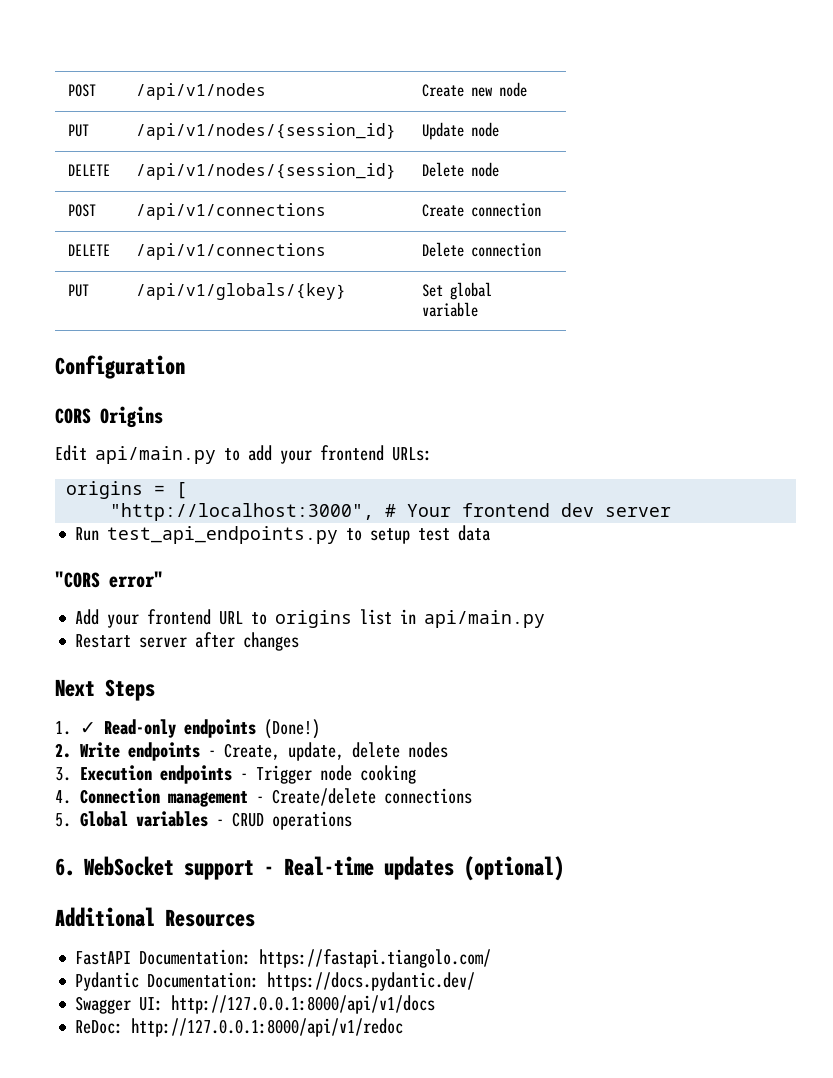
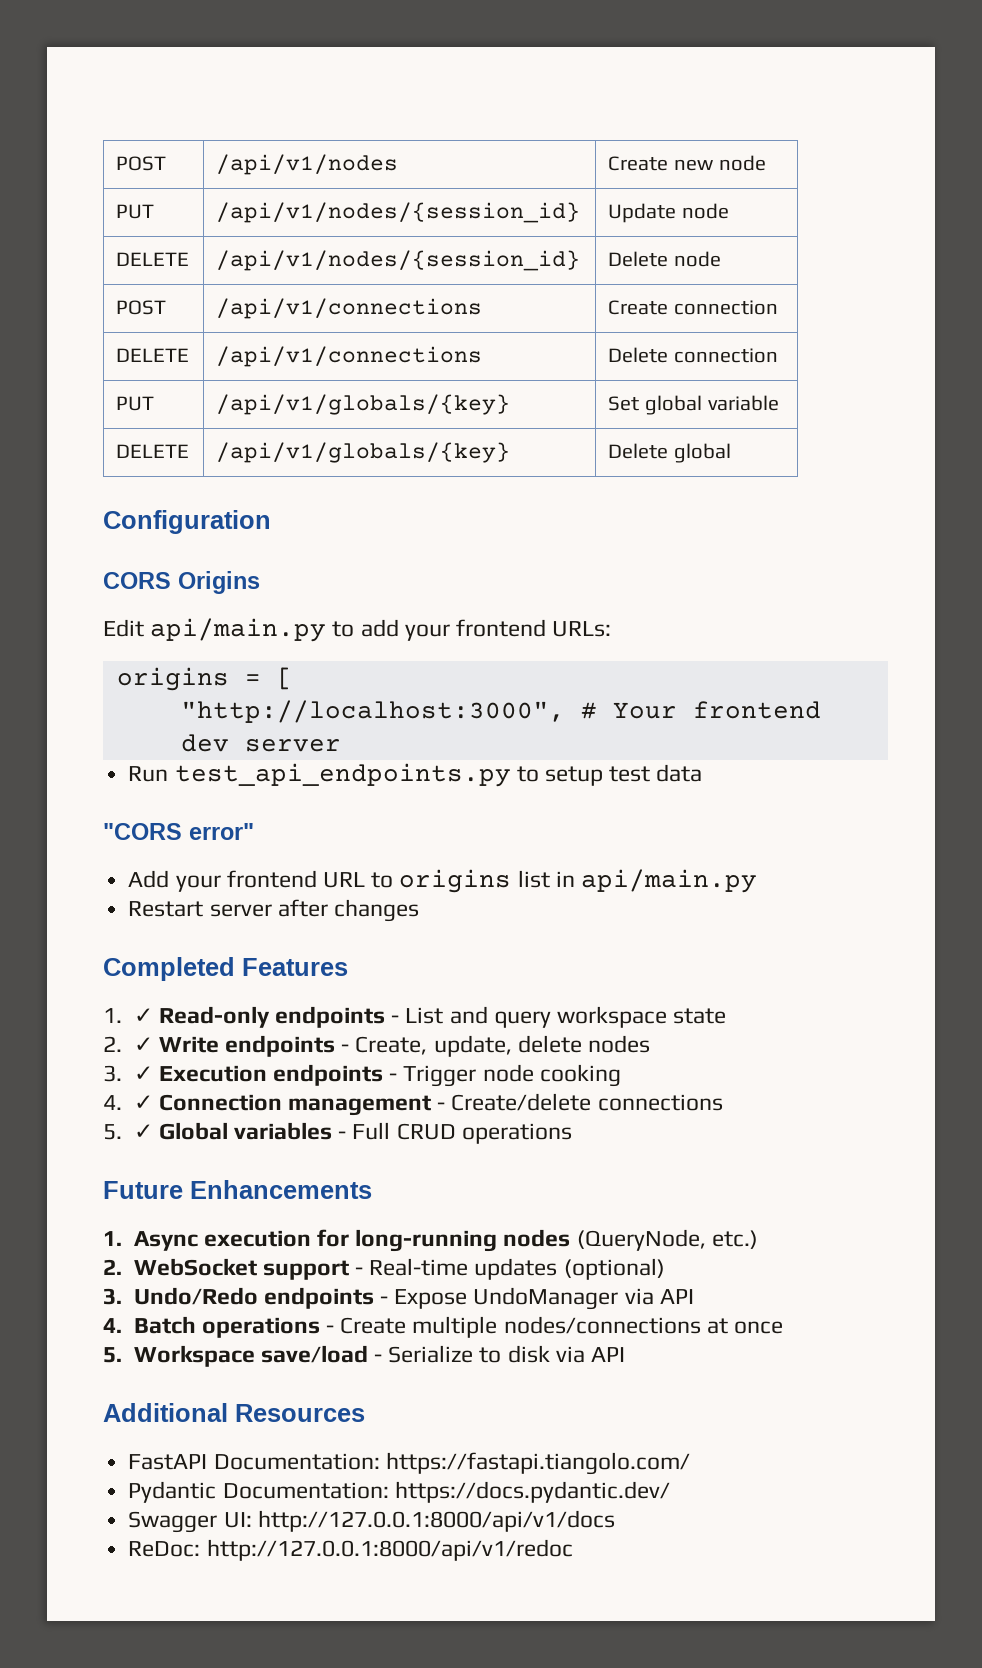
+ DELETE | /api/v1/globals/{key} | Delete global
- Next Steps
+ Completed Features
- 1. ✓ Read-only endpoints (Done!)
- 2. Write endpoints - Create, update, delete nodes
+ 1. ✓ Read-only endpoints - List and query workspace state
+ 2. ✓ Write endpoints - Create, update, delete nodes
- 3. Execution endpoints - Trigger node cooking
+ 3. ✓ Execution endpoints - Trigger node cooking
- 4. Connection management - Create/delete connections
+ 4. ✓ Connection management - Create/delete connections
- 5. Global variables - CRUD operations
+ 5. ✓ Global variables - Full CRUD operations
- 6. WebSocket support - Real-time updates (optional)
+ Future Enhancements
+ 1. Async execution for long-running nodes (QueryNode, etc.)
+ 2. WebSocket support - Real-time updates (optional)
+ 3. Undo/Redo endpoints - Expose UndoManager via API
+ 4. Batch operations - Create multiple nodes/connections at once
+ 5. Workspace save/load - Serialize to disk via API

